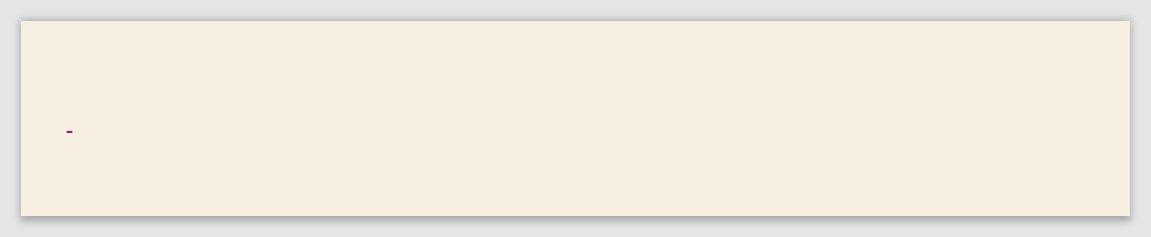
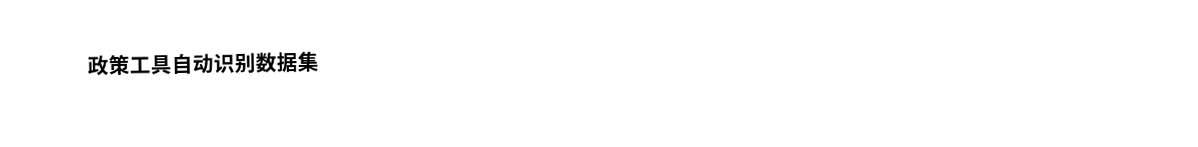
- -
+ 政策工具自动识别数据集

